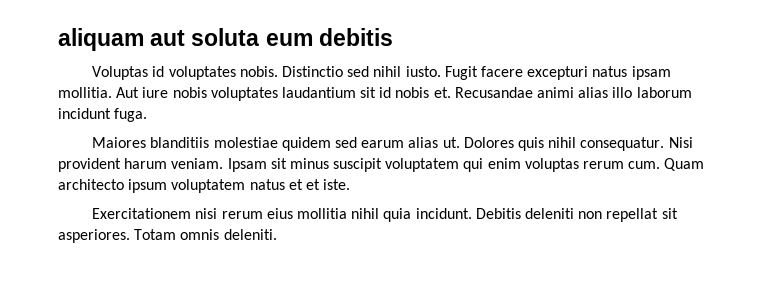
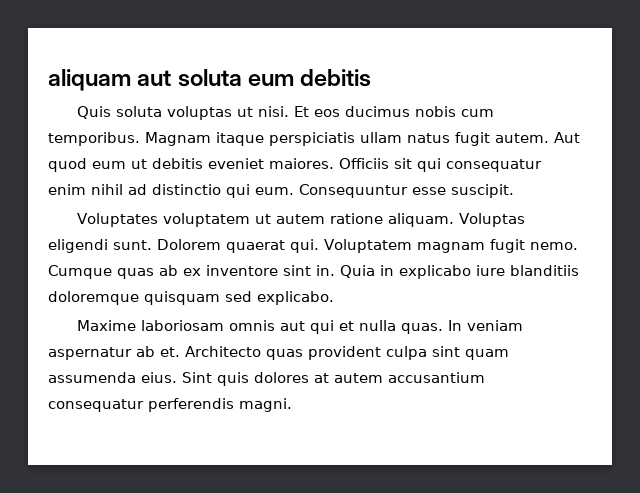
- Voluptas id voluptates nobis. Distinctio sed nihil iusto. Fugit facere excepturi natus ipsam mollitia. Aut iure nobis voluptates laudantium sit id nobis et. Recusandae animi alias illo laborum incidunt fuga.
- Maiores blanditiis molestiae quidem sed earum alias ut. Dolores quis nihil consequatur. Nisi provident harum veniam. Ipsam sit minus suscipit voluptatem qui enim voluptas rerum cum. Quam architecto ipsum voluptatem natus et et iste.
- Exercitationem nisi rerum eius mollitia nihil quia incidunt. Debitis deleniti non repellat sit asperiores. Totam omnis deleniti.
+ Quis soluta voluptas ut nisi. Et eos ducimus nobis cum temporibus. Magnam itaque perspiciatis ullam natus fugit autem. Aut quod eum ut debitis eveniet maiores. Officiis sit qui consequatur enim nihil ad distinctio qui eum. Consequuntur esse suscipit.
+ Voluptates voluptatem ut autem ratione aliquam. Voluptas eligendi sunt. Dolorem quaerat qui. Voluptatem magnam fugit nemo. Cumque quas ab ex inventore sint in. Quia in explicabo iure blanditiis doloremque quisquam sed explicabo.
+ Maxime laboriosam omnis aut qui et nulla quas. In veniam aspernatur ab et. Architecto quas provident culpa sint quam assumenda eius. Sint quis dolores at autem accusantium consequatur perferendis magni.

